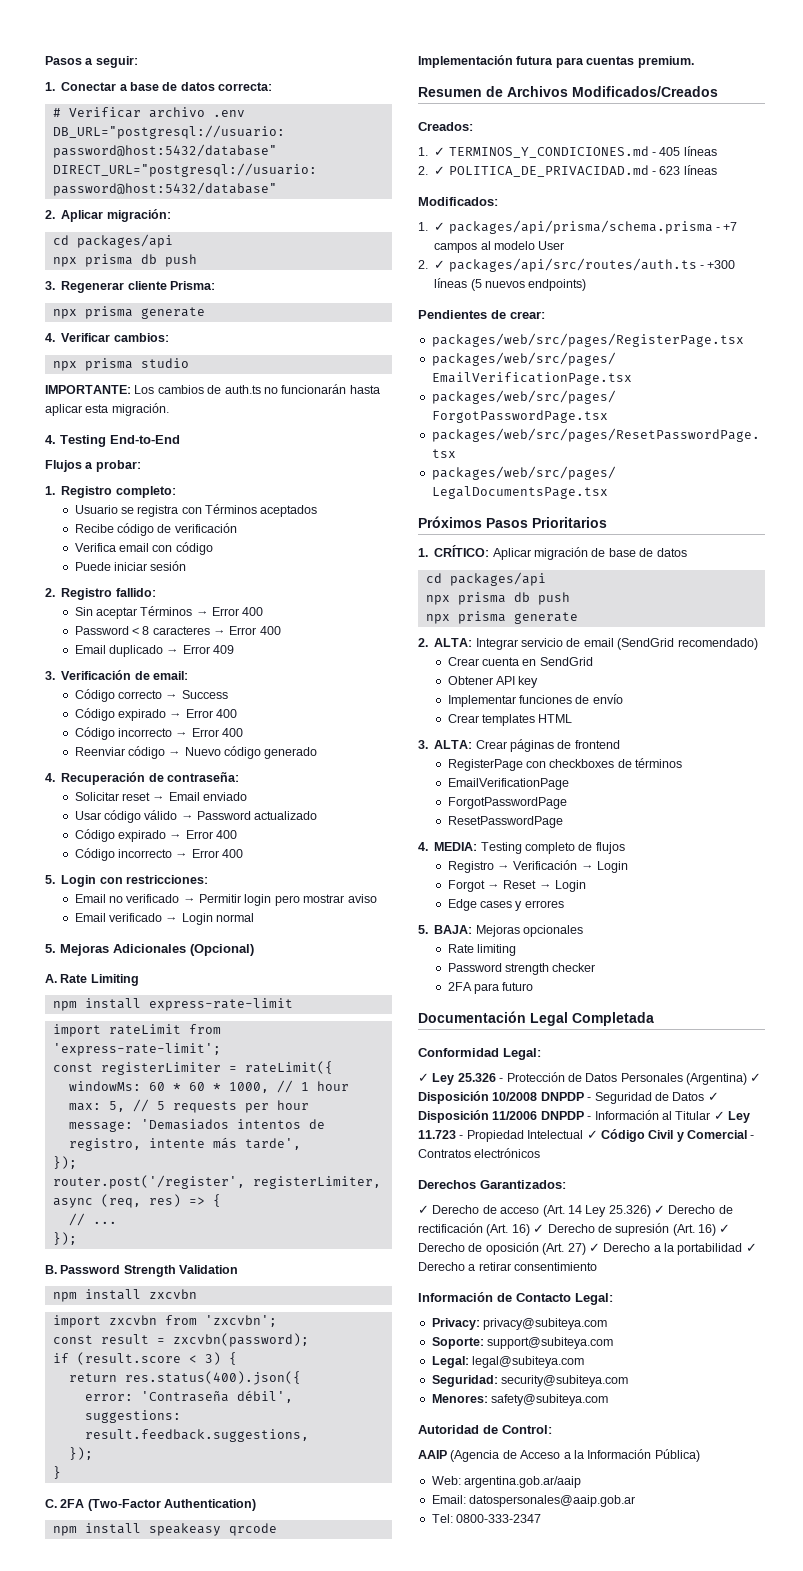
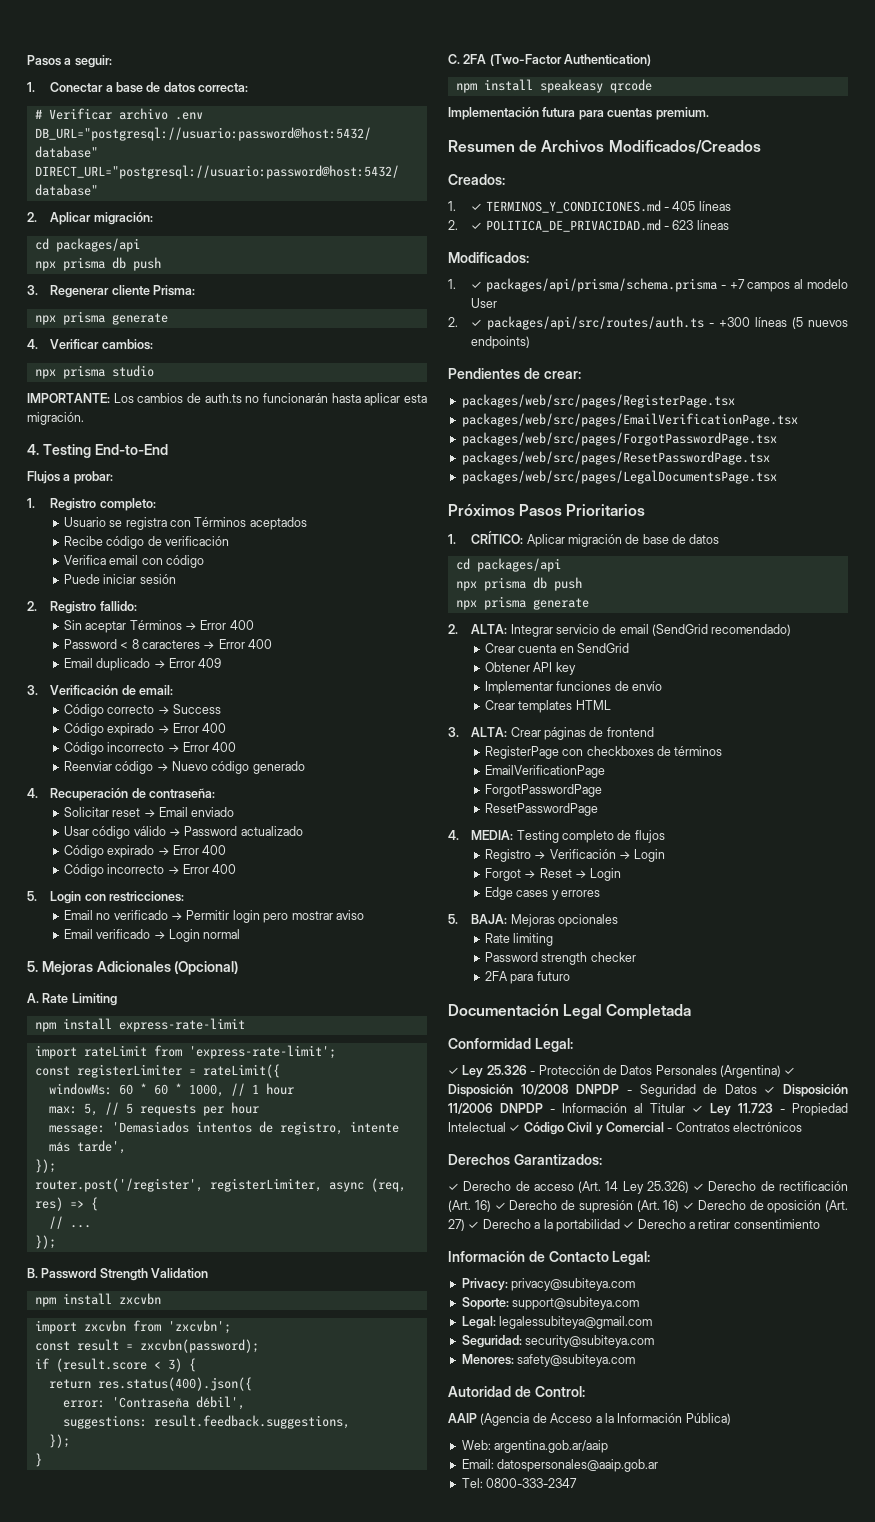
- Legal: legal@subiteya.com
+ Legal: legalessubiteya@gmail.com

